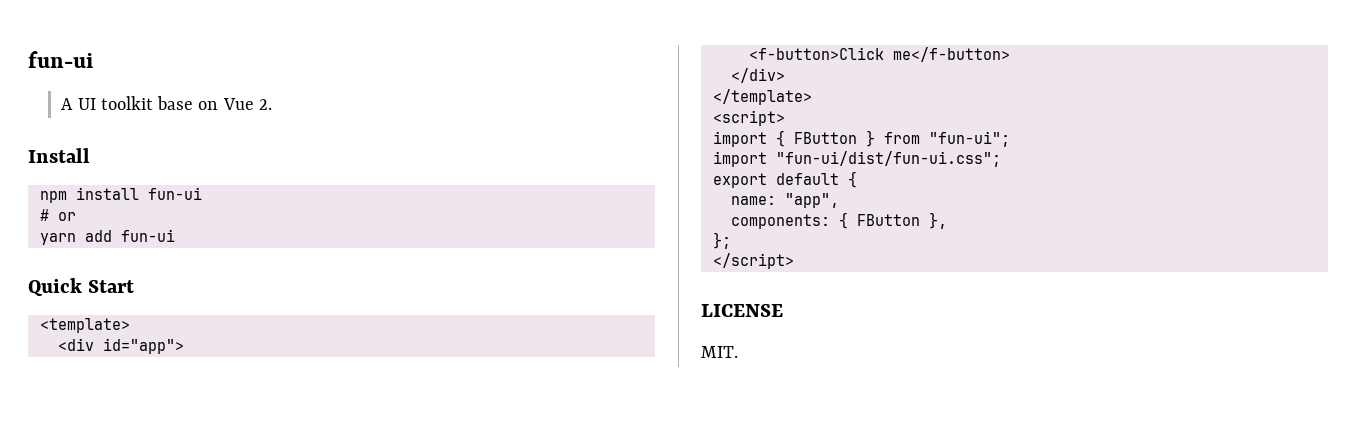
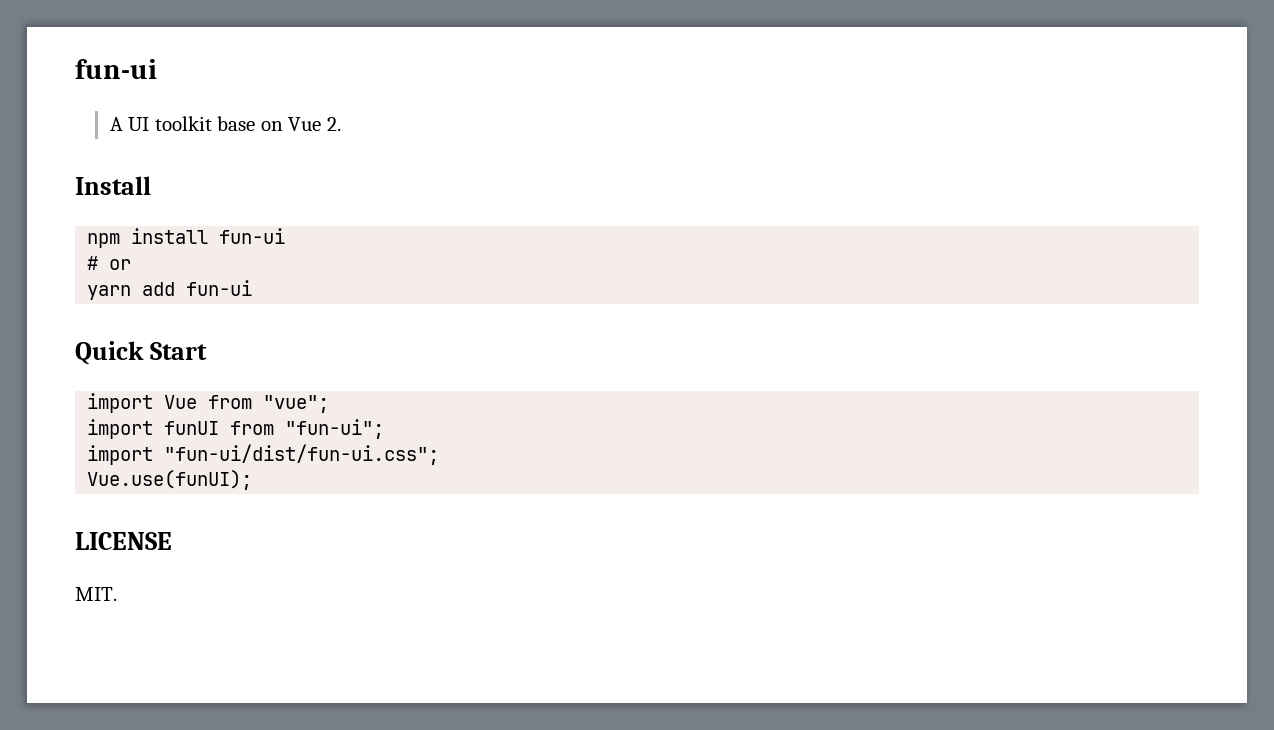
- <template>
- <div id="app">
- <f-button>Click me</f-button>
- </div>
- </template>
- <script>
- import { FButton } from "fun-ui";
+ import Vue from "vue";
+ import funUI from "fun-ui";
  import "fun-ui/dist/fun-ui.css";
- export default {
- name: "app",
- components: { FButton },
- };
- </script>
+ Vue.use(funUI);

